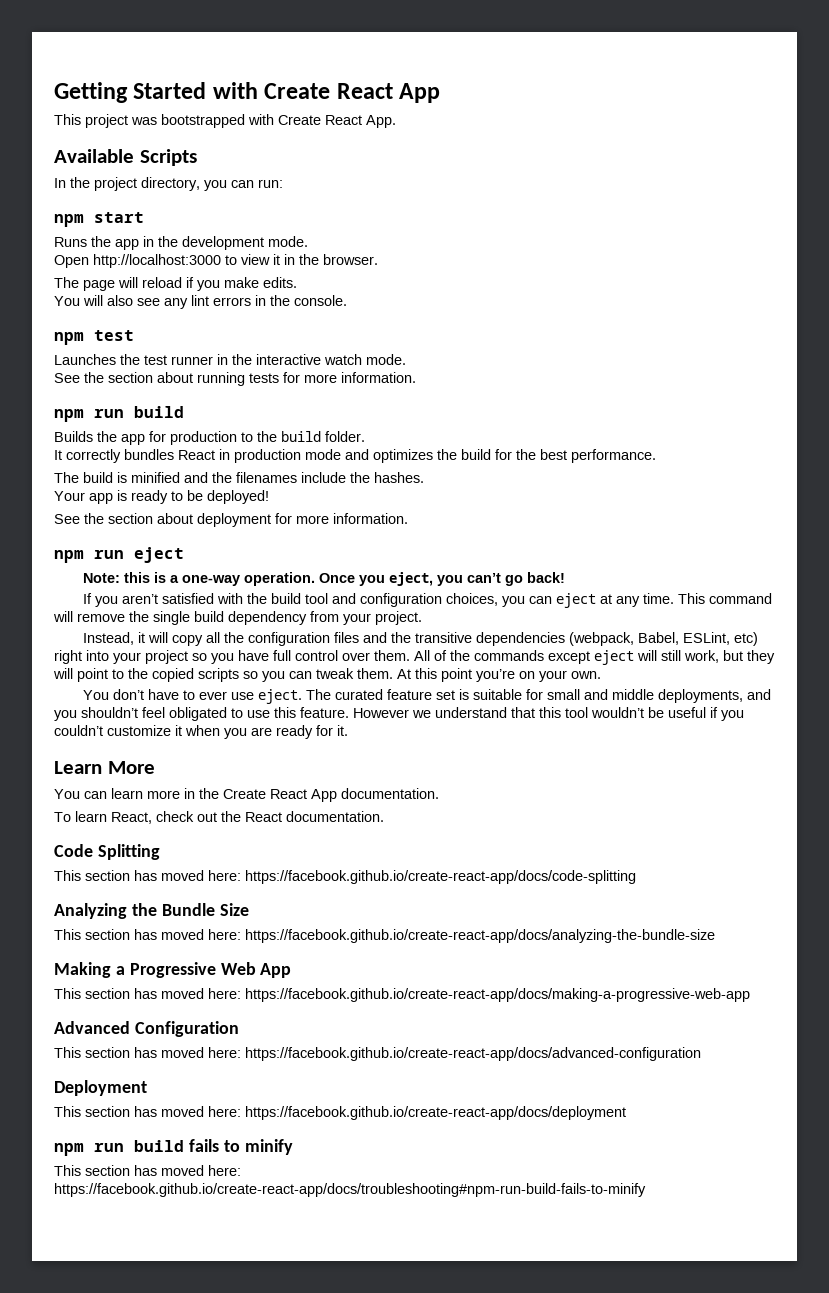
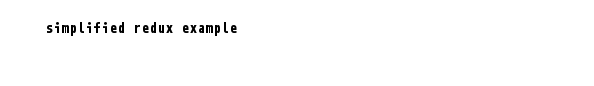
- Getting Started with Create React App
- This project was bootstrapped with Create React App.
- Available Scripts
- In the project directory, you can run:
- npm start
- Runs the app in the development mode.
- Open http://localhost:3000 to view it in the browser.
- The page will reload if you make edits.
- You will also see any lint errors in the console.
- npm test
- Launches the test runner in the interactive watch mode.
- See the section about running tests for more information.
- npm run build
- Builds the app for production to the build folder.
- It correctly bundles React in production mode and optimizes the build for the best performance.
- The build is minified and the filenames include the hashes.
- Your app is ready to be deployed!
- See the section about deployment for more information.
- npm run eject
- Note: this is a one-way operation. Once you eject, you can’t go back!
- If you aren’t satisfied with the build tool and configuration choices, you can eject at any time. This command will remove the single build dependency from your project.
- Instead, it will copy all the configuration files and the transitive dependencies (webpack, Babel, ESLint, etc) right into your project so you have full control over them. All of the commands except eject will still work, but they will point to the copied scripts so you can tweak them. At this point you’re on your own.
- You don’t have to ever use eject. The curated feature set is suitable for small and middle deployments, and you shouldn’t feel obligated to use this feature. However we understand that this tool wouldn’t be useful if you couldn’t customize it when you are ready for it.
- Learn More
- You can learn more in the Create React App documentation.
- To learn React, check out the React documentation.
- Code Splitting
- This section has moved here: https://facebook.github.io/create-react-app/docs/code-splitting
- Analyzing the Bundle Size
- This section has moved here: https://facebook.github.io/create-react-app/docs/analyzing-the-bundle-size
- Making a Progressive Web App
- This section has moved here: https://facebook.github.io/create-react-app/docs/making-a-progressive-web-app
- Advanced Configuration
- This section has moved here: https://facebook.github.io/create-react-app/docs/advanced-configuration
- Deployment
- This section has moved here: https://facebook.github.io/create-react-app/docs/deployment
- npm run build fails to minify
- This section has moved here: https://facebook.github.io/create-react-app/docs/troubleshooting#npm-run-build-fails-to-minify
+ simplified redux example

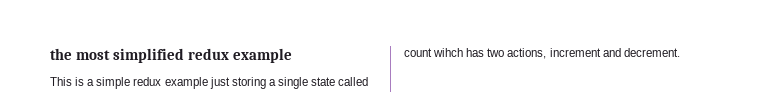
- simplified redux example
+ the most simplified redux example
+ This is a simple redux example just storing a single state called count wihch has two actions, increment and decrement.

